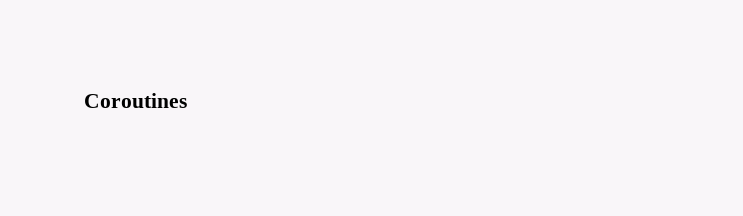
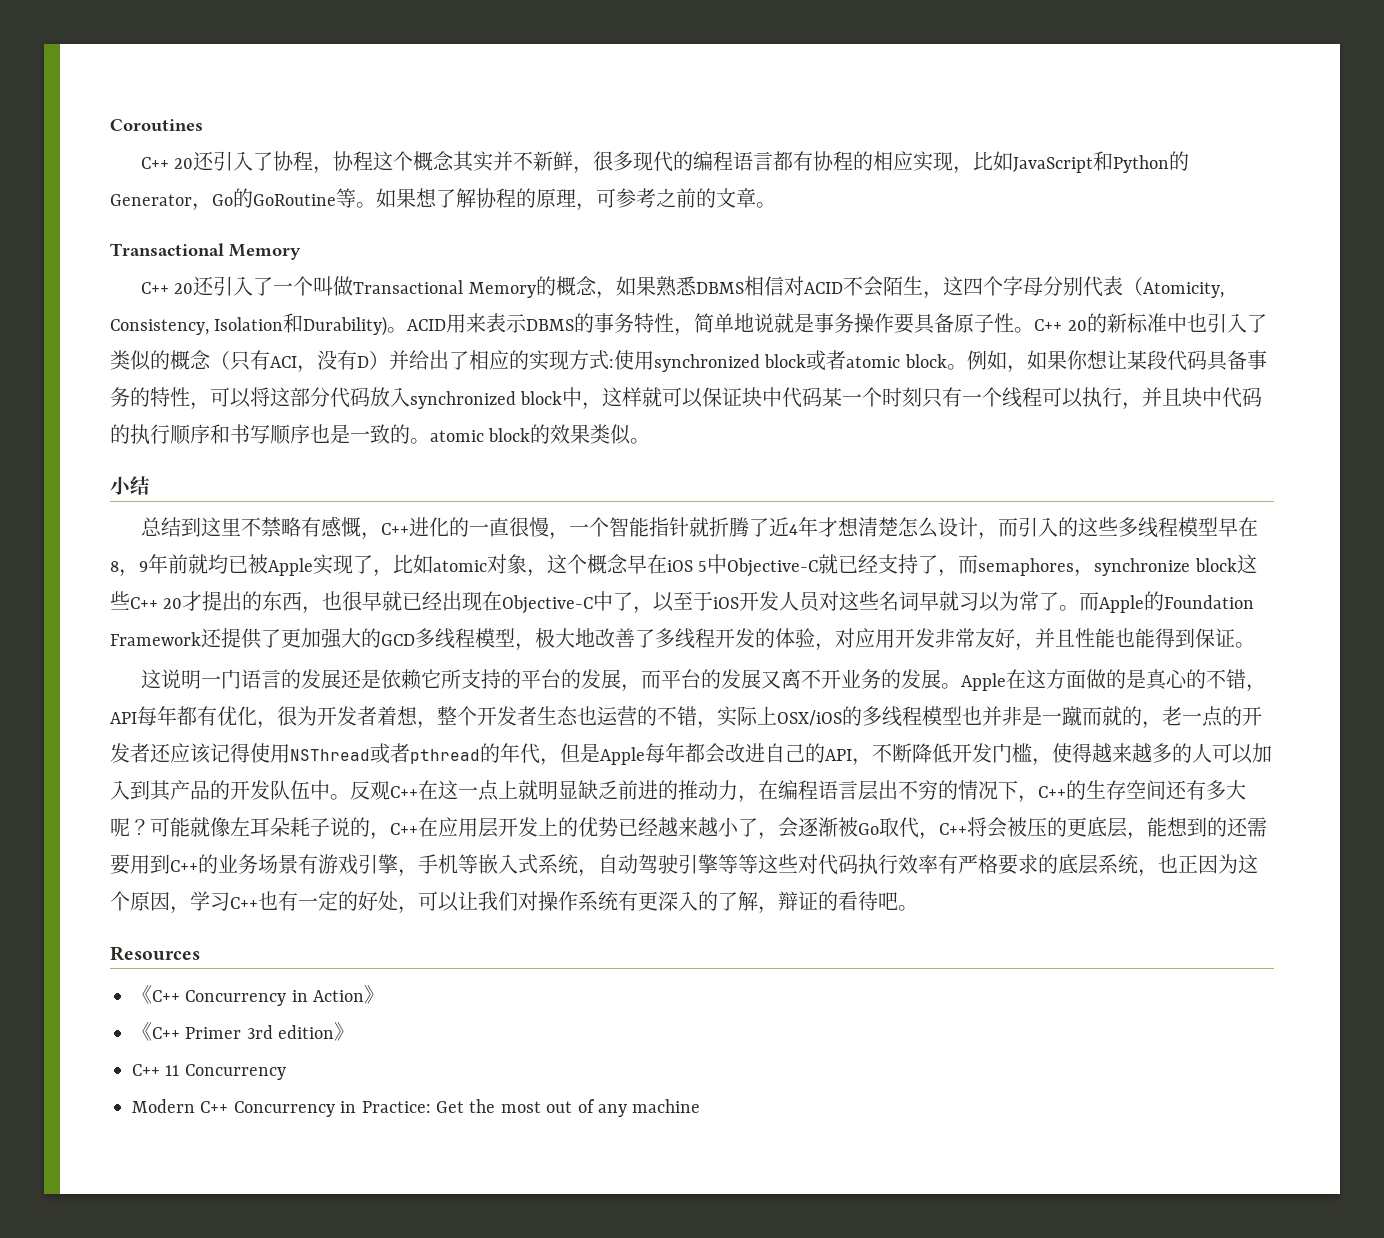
+ C++ 20还引入了协程，协程这个概念其实并不新鲜，很多现代的编程语言都有协程的相应实现，比如JavaScript和Python的Generator，Go的GoRoutine等。如果想了解协程的原理，可参考之前的文章。
+ Transactional Memory
+ C++ 20还引入了一个叫做Transactional Memory的概念，如果熟悉DBMS相信对ACID不会陌生，这四个字母分别代表（Atomicity, Consistency, Isolation和Durability)。ACID用来表示DBMS的事务特性，简单地说就是事务操作要具备原子性。C++ 20的新标准中也引入了类似的概念（只有ACI，没有D）并给出了相应的实现方式:使用synchronized block或者atomic block。例如，如果你想让某段代码具备事务的特性，可以将这部分代码放入synchronized block中，这样就可以保证块中代码某一个时刻只有一个线程可以执行，并且块中代码的执行顺序和书写顺序也是一致的。atomic block的效果类似。
+ 小结
+ 总结到这里不禁略有感慨，C++进化的一直很慢，一个智能指针就折腾了近4年才想清楚怎么设计，而引入的这些多线程模型早在8，9年前就均已被Apple实现了，比如atomic对象，这个概念早在iOS 5中Objective-C就已经支持了，而semaphores，synchronize block这些C++ 20才提出的东西，也很早就已经出现在Objective-C中了，以至于iOS开发人员对这些名词早就习以为常了。而Apple的Foundation Framework还提供了更加强大的GCD多线程模型，极大地改善了多线程开发的体验，对应用开发非常友好，并且性能也能得到保证。
+ 这说明一门语言的发展还是依赖它所支持的平台的发展，而平台的发展又离不开业务的发展。Apple在这方面做的是真心的不错，API每年都有优化，很为开发者着想，整个开发者生态也运营的不错，实际上OSX/iOS的多线程模型也并非是一蹴而就的，老一点的开发者还应该记得使用NSThread或者pthread的年代，但是Apple每年都会改进自己的API，不断降低开发门槛，使得越来越多的人可以加入到其产品的开发队伍中。反观C++在这一点上就明显缺乏前进的推动力，在编程语言层出不穷的情况下，C++的生存空间还有多大呢？可能就像左耳朵耗子说的，C++在应用层开发上的优势已经越来越小了，会逐渐被Go取代，C++将会被压的更底层，能想到的还需要用到C++的业务场景有游戏引擎，手机等嵌入式系统，自动驾驶引擎等等这些对代码执行效率有严格要求的底层系统，也正因为这个原因，学习C++也有一定的好处，可以让我们对操作系统有更深入的了解，辩证的看待吧。
+ Resources
+ 《C++ Concurrency in Action》
+ 《C++ Primer 3rd edition》
+ C++ 11 Concurrency
+ Modern C++ Concurrency in Practice: Get the most out of any machine

